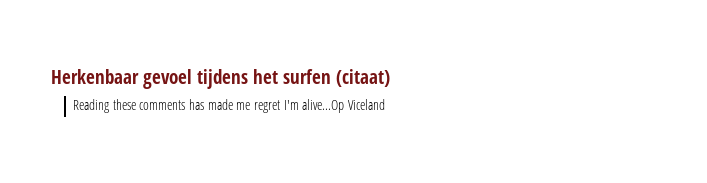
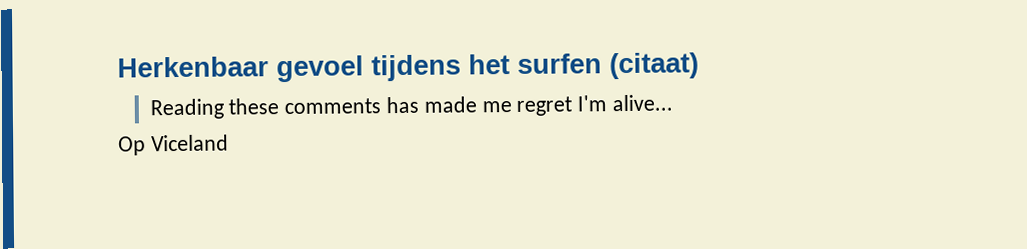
- Reading these comments has made me regret I'm alive...Op Viceland
+ Reading these comments has made me regret I'm alive...
+ Op Viceland

